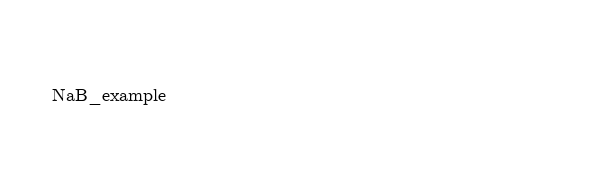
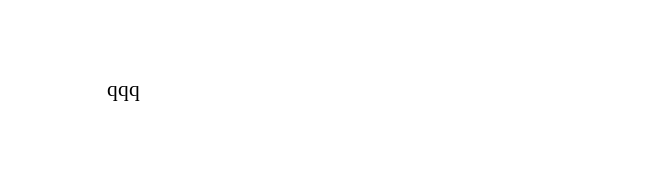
- NaB_example
+ qqq

